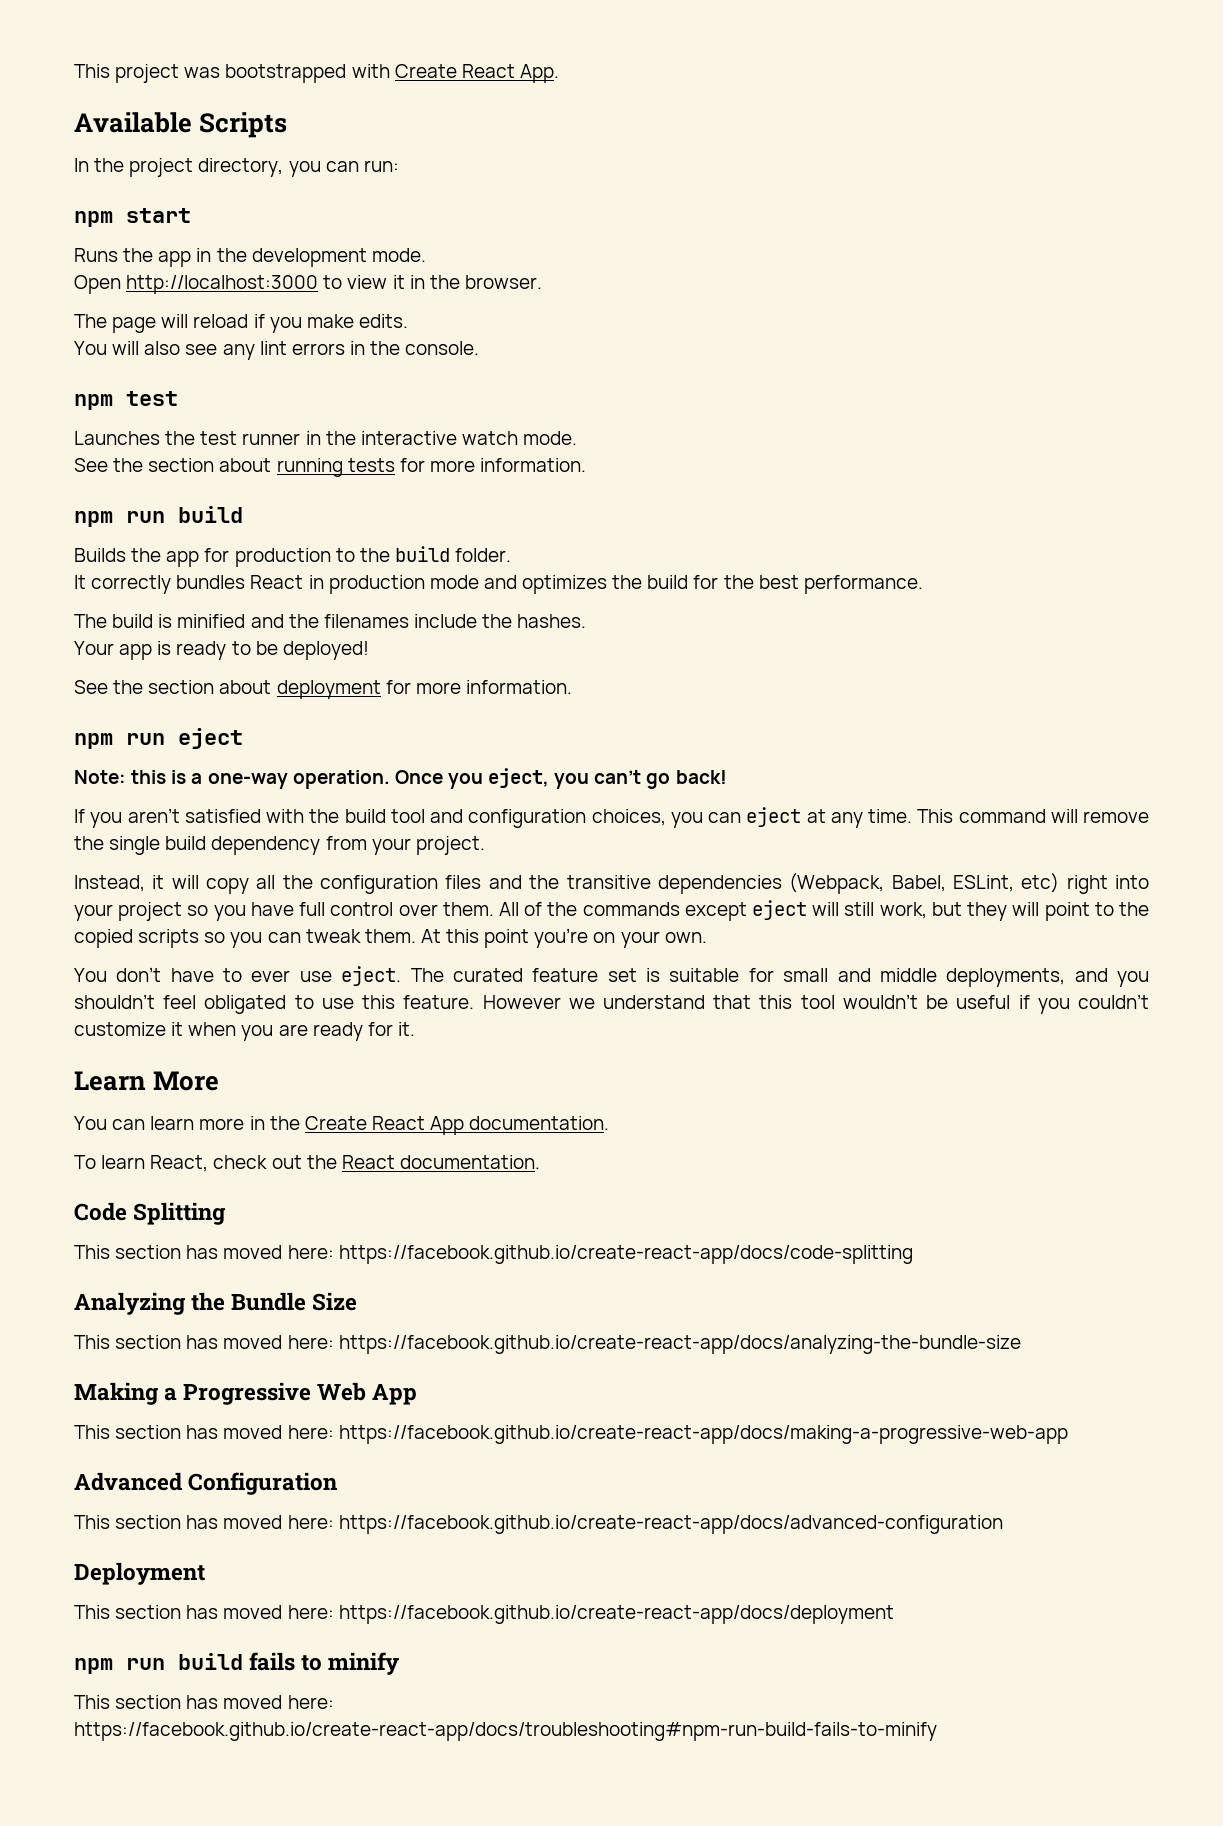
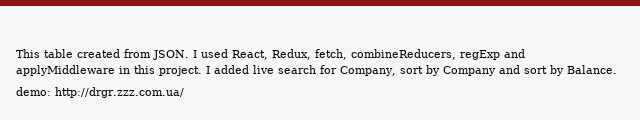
- This project was bootstrapped with Create React App.
- Available Scripts
- In the project directory, you can run:
- npm start
- Runs the app in the development mode.
- Open http://localhost:3000 to view it in the browser.
- The page will reload if you make edits.
- You will also see any lint errors in the console.
- npm test
- Launches the test runner in the interactive watch mode.
- See the section about running tests for more information.
- npm run build
- Builds the app for production to the build folder.
- It correctly bundles React in production mode and optimizes the build for the best performance.
- The build is minified and the filenames include the hashes.
- Your app is ready to be deployed!
- See the section about deployment for more information.
- npm run eject
- Note: this is a one-way operation. Once you eject, you can’t go back!
- If you aren’t satisfied with the build tool and configuration choices, you can eject at any time. This command will remove the single build dependency from your project.
- Instead, it will copy all the configuration files and the transitive dependencies (Webpack, Babel, ESLint, etc) right into your project so you have full control over them. All of the commands except eject will still work, but they will point to the copied scripts so you can tweak them. At this point you’re on your own.
- You don’t have to ever use eject. The curated feature set is suitable for small and middle deployments, and you shouldn’t feel obligated to use this feature. However we understand that this tool wouldn’t be useful if you couldn’t customize it when you are ready for it.
- Learn More
- You can learn more in the Create React App documentation.
- To learn React, check out the React documentation.
- Code Splitting
- This section has moved here: https://facebook.github.io/create-react-app/docs/code-splitting
- Analyzing the Bundle Size
- This section has moved here: https://facebook.github.io/create-react-app/docs/analyzing-the-bundle-size
- Making a Progressive Web App
- This section has moved here: https://facebook.github.io/create-react-app/docs/making-a-progressive-web-app
- Advanced Configuration
- This section has moved here: https://facebook.github.io/create-react-app/docs/advanced-configuration
- Deployment
- This section has moved here: https://facebook.github.io/create-react-app/docs/deployment
- npm run build fails to minify
- This section has moved here: https://facebook.github.io/create-react-app/docs/troubleshooting#npm-run-build-fails-to-minify
+ This table created from JSON. I used React, Redux, fetch, combineReducers, regExp and applyMiddleware in this project. I added live search for Company, sort by Company and sort by Balance.
+ demo: http://drgr.zzz.com.ua/

